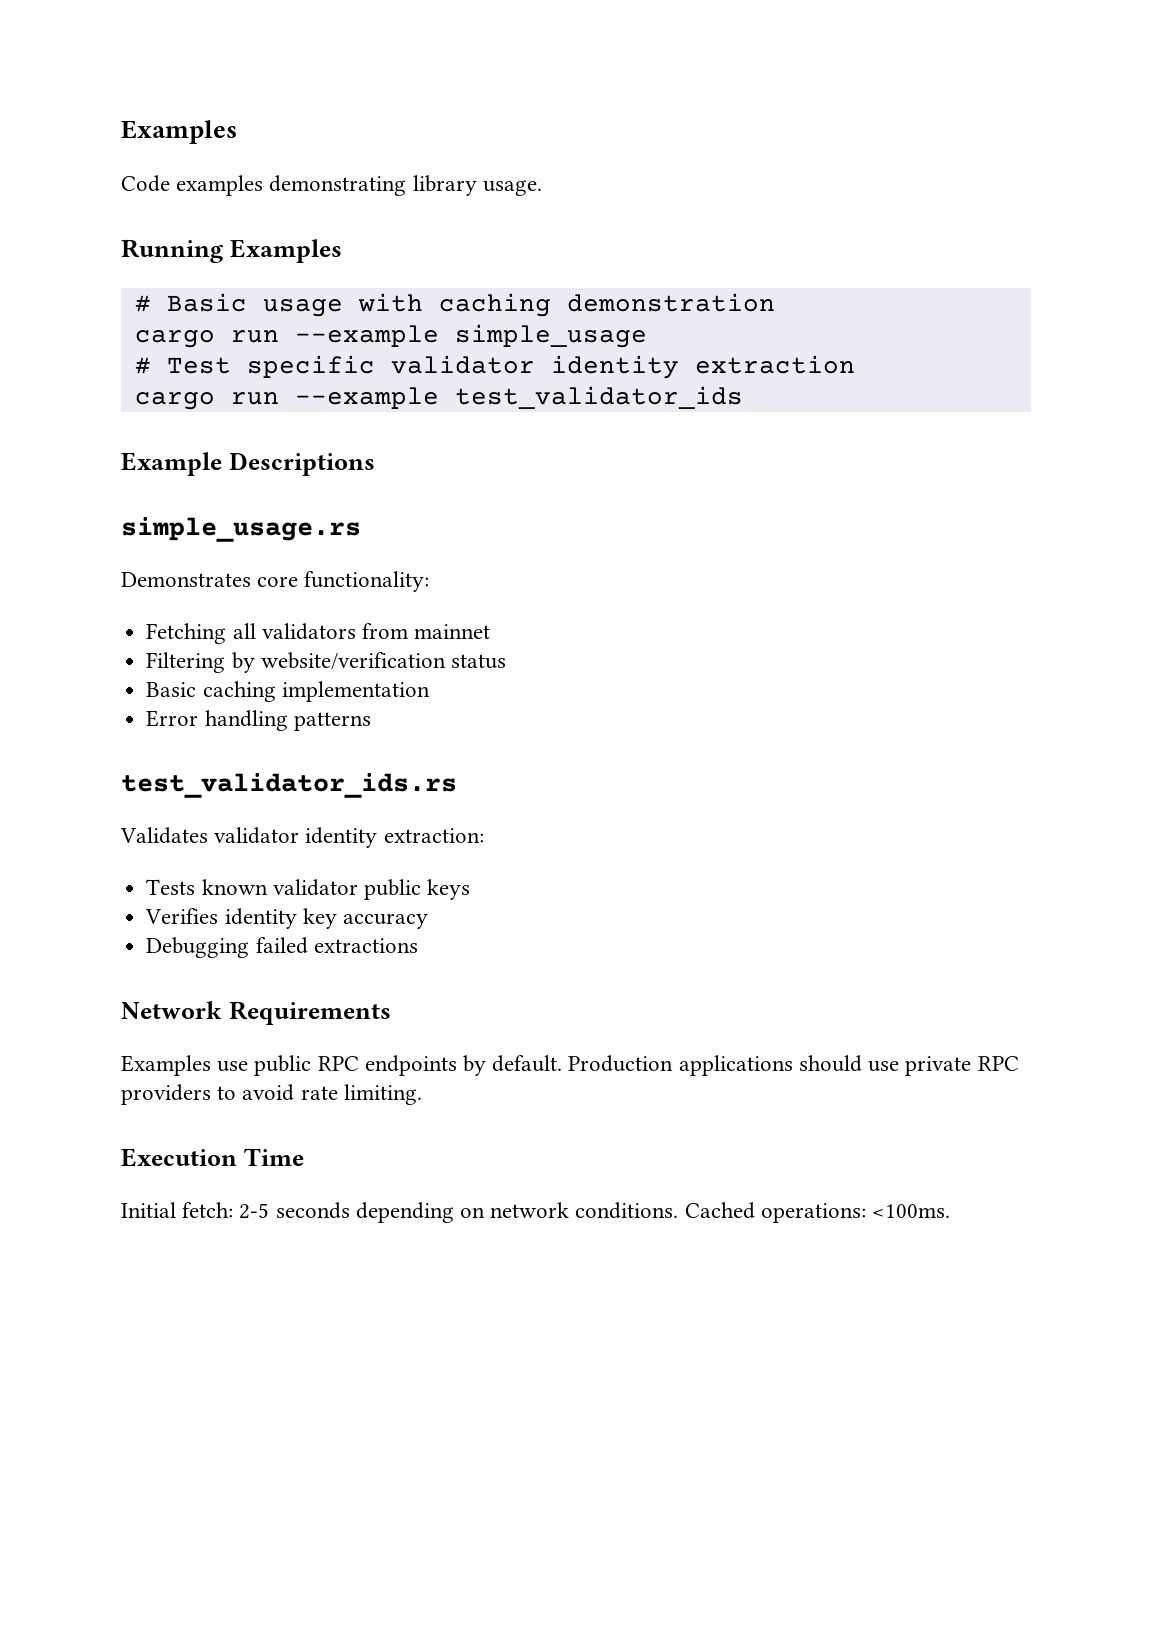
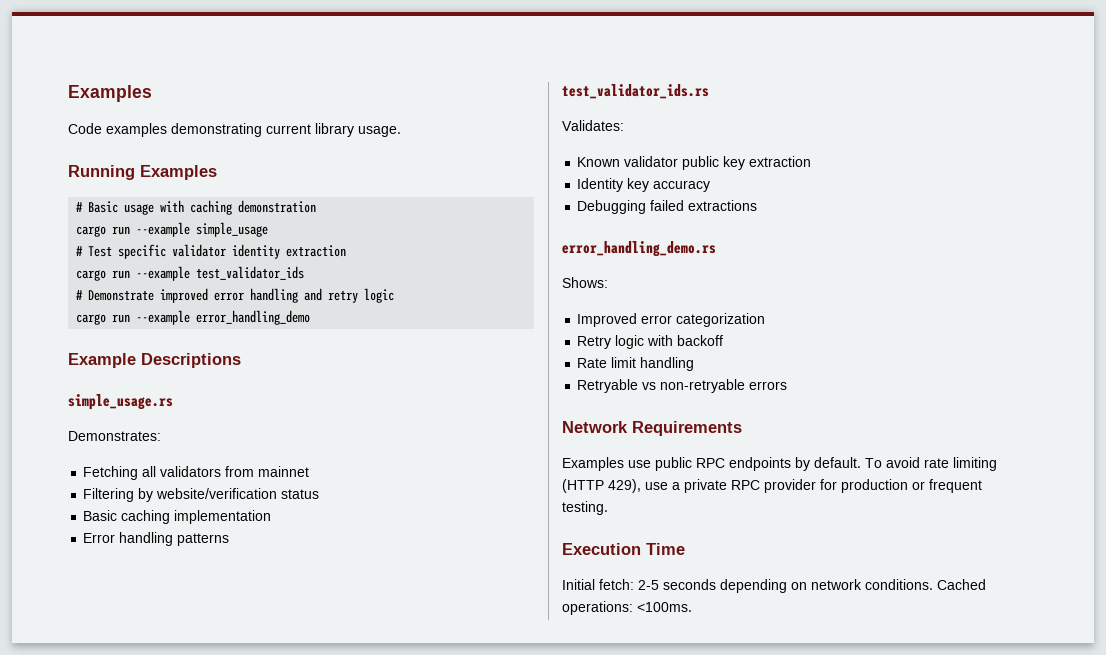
- Code examples demonstrating library usage.
+ Code examples demonstrating current library usage.
+ # Demonstrate improved error handling and retry logic
+ cargo run --example error_handling_demo
- Demonstrates core functionality:
+ Demonstrates:
- Validates validator identity extraction:
- Tests known validator public keys
- Verifies identity key accuracy
+ Validates:
+ Known validator public key extraction
+ Identity key accuracy
+ error_handling_demo.rs
+ Shows:
+ Improved error categorization
+ Retry logic with backoff
+ Rate limit handling
+ Retryable vs non-retryable errors
- Production applications should use private RPC providers to avoid rate limiting.
+ To avoid rate limiting (HTTP 429), use a private RPC provider for production or frequent testing.

